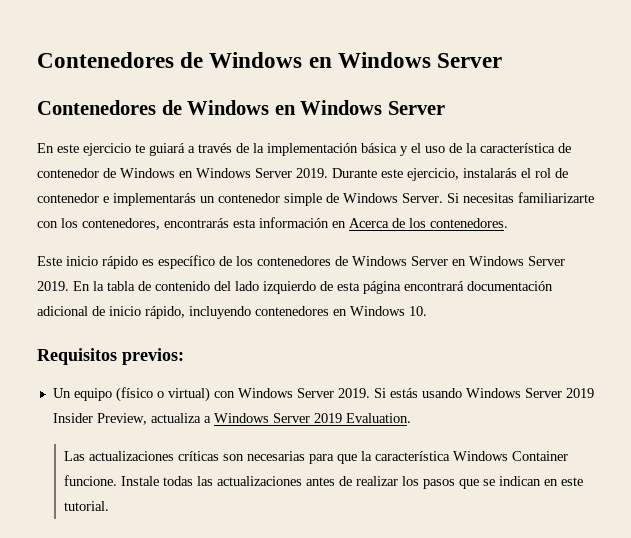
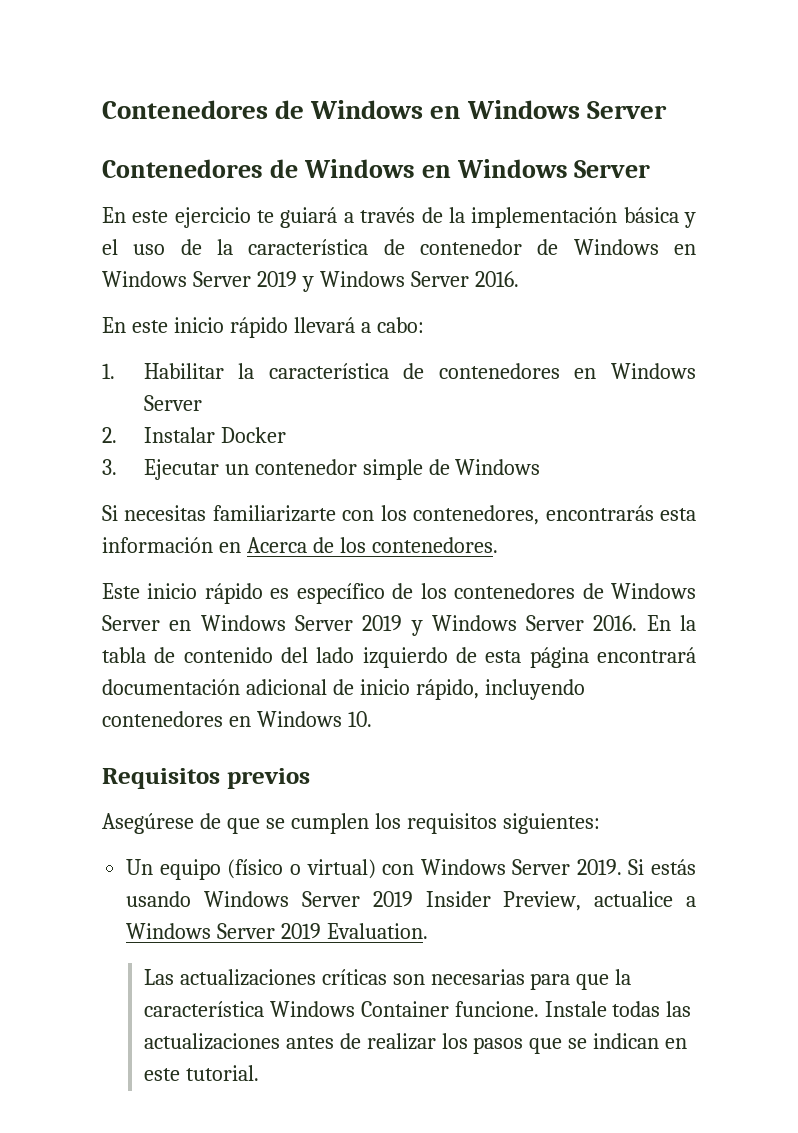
- En este ejercicio te guiará a través de la implementación básica y el uso de la característica de contenedor de Windows en Windows Server 2019. Durante este ejercicio, instalarás el rol de contenedor e implementarás un contenedor simple de Windows Server. Si necesitas familiarizarte con los contenedores, encontrarás esta información en Acerca de los contenedores.
+ En este ejercicio te guiará a través de la implementación básica y el uso de la característica de contenedor de Windows en Windows Server 2019 y Windows Server 2016.
+ En este inicio rápido llevará a cabo:
+ 1. Habilitar la característica de contenedores en Windows Server
+ 2. Instalar Docker
+ 3. Ejecutar un contenedor simple de Windows
+ Si necesitas familiarizarte con los contenedores, encontrarás esta información en Acerca de los contenedores.
- Este inicio rápido es específico de los contenedores de Windows Server en Windows Server 2019.
+ Este inicio rápido es específico de los contenedores de Windows Server en Windows Server 2019 y Windows Server 2016.
- Requisitos previos:
+ Requisitos previos
+ Asegúrese de que se cumplen los requisitos siguientes:
- Si estás usando Windows Server 2019 Insider Preview, actualiza a Windows Server 2019 Evaluation.
+ Si estás usando Windows Server 2019 Insider Preview, actualice a Windows Server 2019 Evaluation.

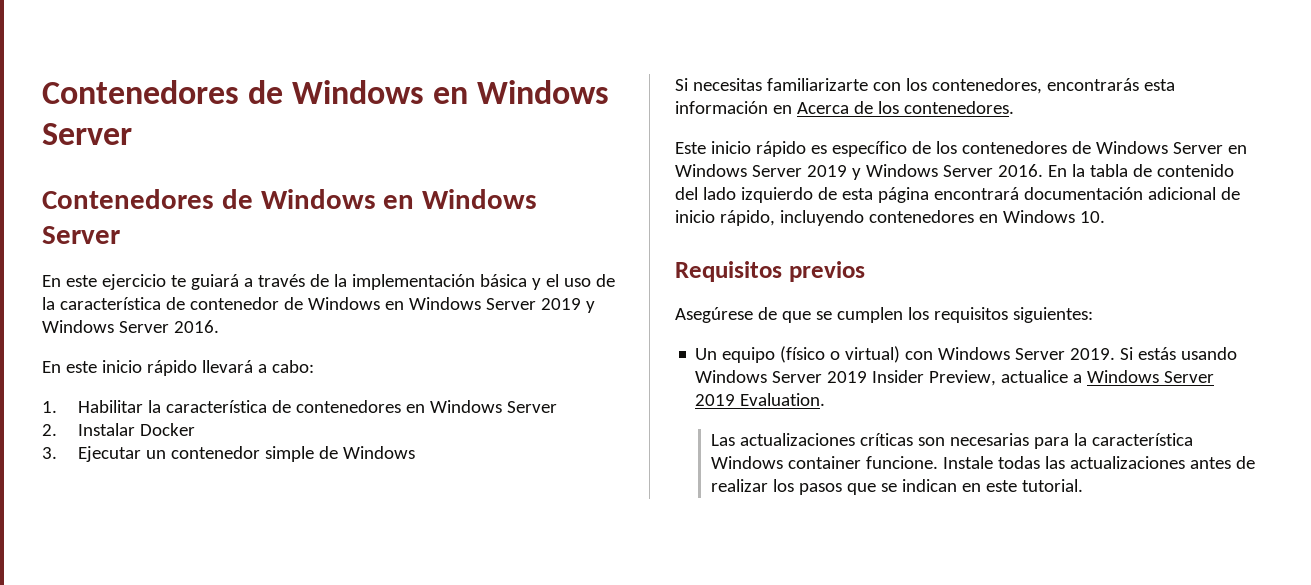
- Las actualizaciones críticas son necesarias para que la característica Windows Container funcione.
+ Las actualizaciones críticas son necesarias para la característica Windows container funcione.

